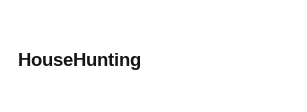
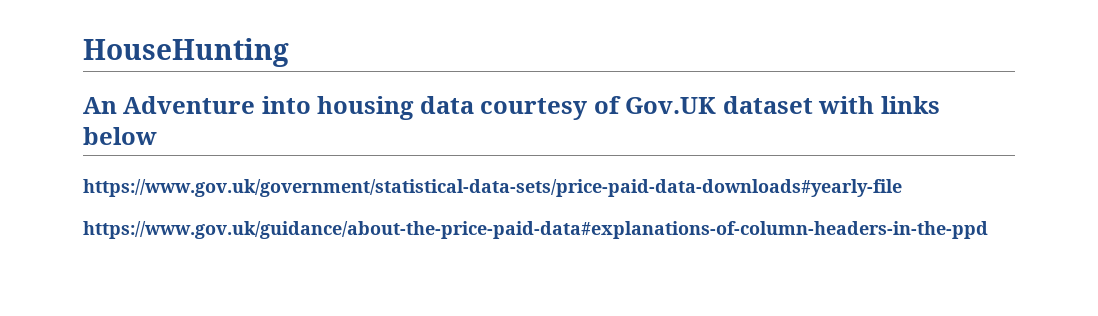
+ An Adventure into housing data courtesy of Gov.UK dataset with links below
+ https://www.gov.uk/government/statistical-data-sets/price-paid-data-downloads#yearly-file
+ https://www.gov.uk/guidance/about-the-price-paid-data#explanations-of-column-headers-in-the-ppd

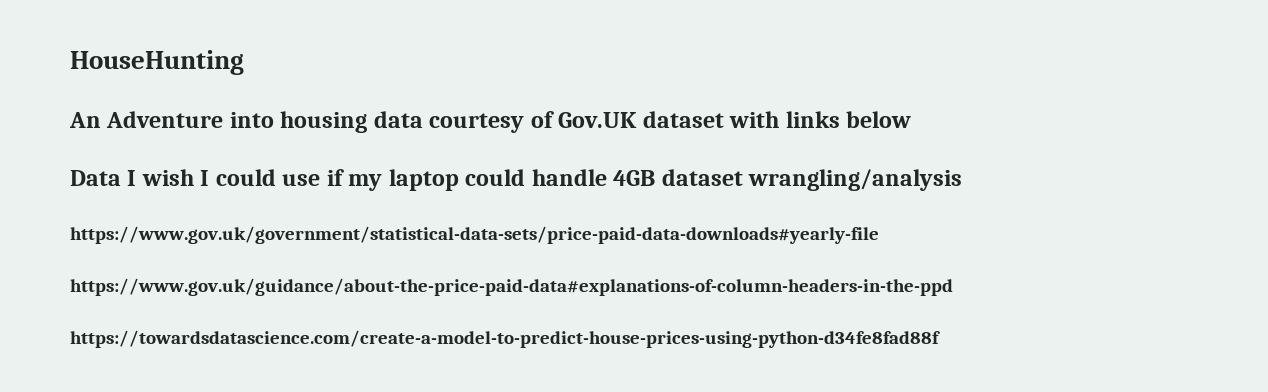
+ Data I wish I could use if my laptop could handle 4GB dataset wrangling/analysis
+ https://towardsdatascience.com/create-a-model-to-predict-house-prices-using-python-d34fe8fad88f

